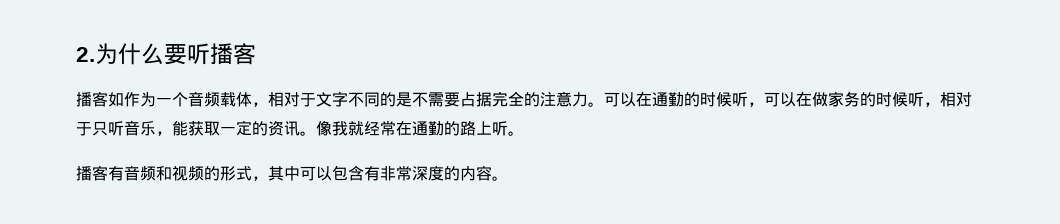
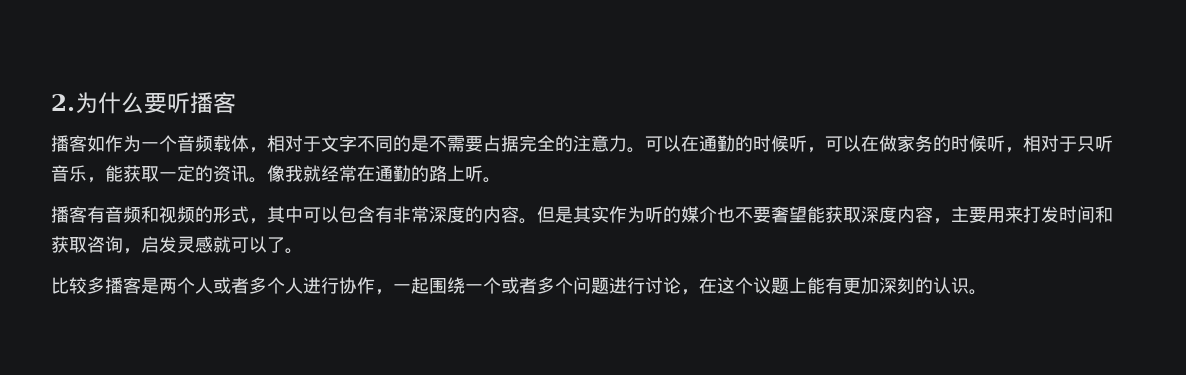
+ 但是其实作为听的媒介也不要奢望能获取深度内容，主要用来打发时间和获取咨询，启发灵感就可以了。
+ 比较多播客是两个人或者多个人进行协作，一起围绕一个或者多个问题进行讨论，在这个议题上能有更加深刻的认识。

